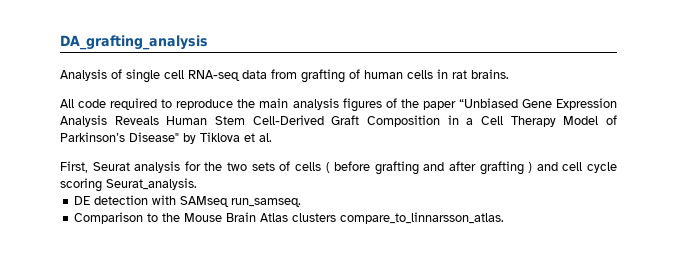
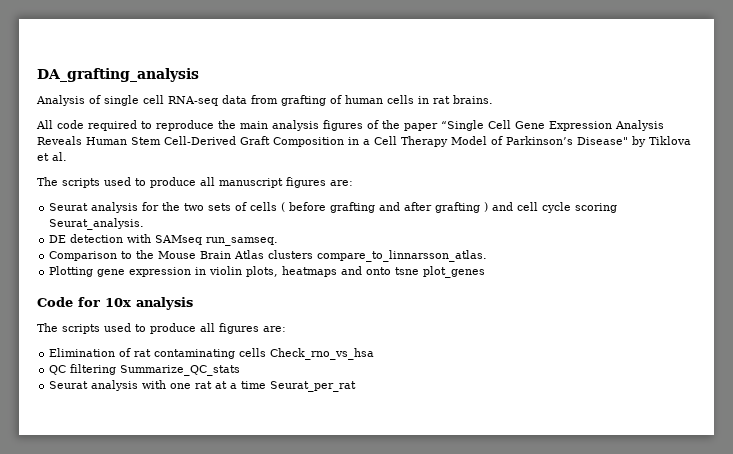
- All code required to reproduce the main analysis figures of the paper “Unbiased Gene Expression Analysis Reveals Human Stem Cell-Derived Graft Composition in a Cell Therapy Model of Parkinson’s Disease" by Tiklova et al.
+ All code required to reproduce the main analysis figures of the paper “Single Cell Gene Expression Analysis Reveals Human Stem Cell-Derived Graft Composition in a Cell Therapy Model of Parkinson’s Disease" by Tiklova et al.
- First, Seurat analysis for the two sets of cells ( before grafting and after grafting ) and cell cycle scoring Seurat_analysis.
+ The scripts used to produce all manuscript figures are:
+ Seurat analysis for the two sets of cells ( before grafting and after grafting ) and cell cycle scoring Seurat_analysis.
+ Plotting gene expression in violin plots, heatmaps and onto tsne plot_genes
+ Code for 10x analysis
+ The scripts used to produce all figures are:
+ Elimination of rat contaminating cells Check_rno_vs_hsa
+ QC filtering Summarize_QC_stats
+ Seurat analysis with one rat at a time Seurat_per_rat

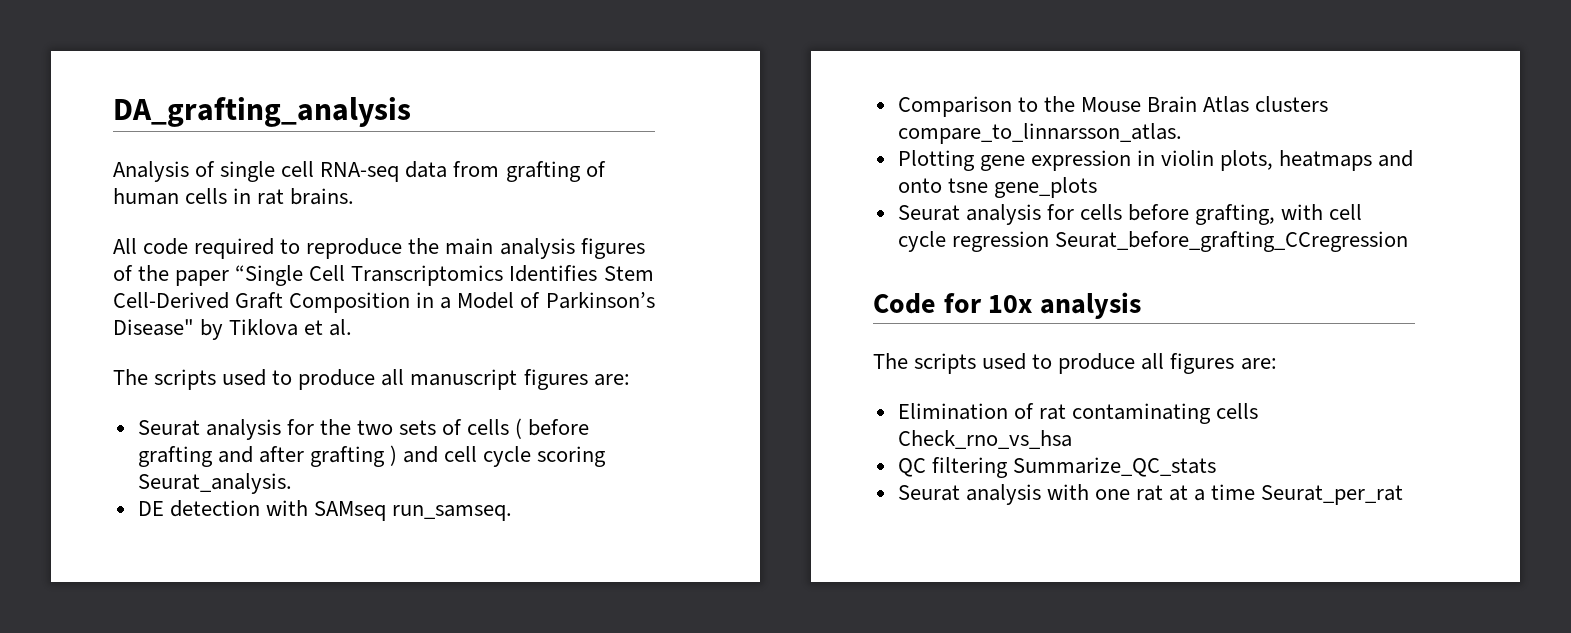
- All code required to reproduce the main analysis figures of the paper “Single Cell Gene Expression Analysis Reveals Human Stem Cell-Derived Graft Composition in a Cell Therapy Model of Parkinson’s Disease" by Tiklova et al.
+ All code required to reproduce the main analysis figures of the paper “Single Cell Transcriptomics Identifies Stem Cell-Derived Graft Composition in a Model of Parkinson’s Disease" by Tiklova et al.
- Plotting gene expression in violin plots, heatmaps and onto tsne plot_genes
+ Plotting gene expression in violin plots, heatmaps and onto tsne gene_plots
+ Seurat analysis for cells before grafting, with cell cycle regression Seurat_before_grafting_CCregression

